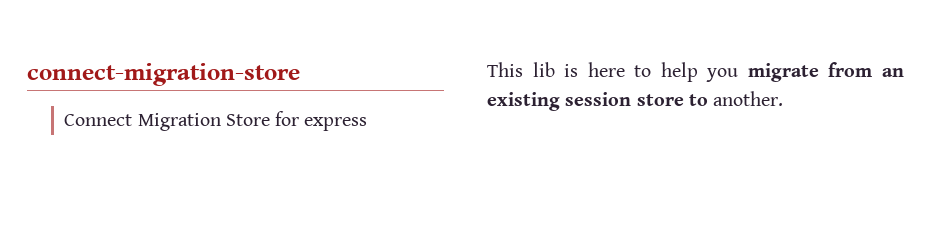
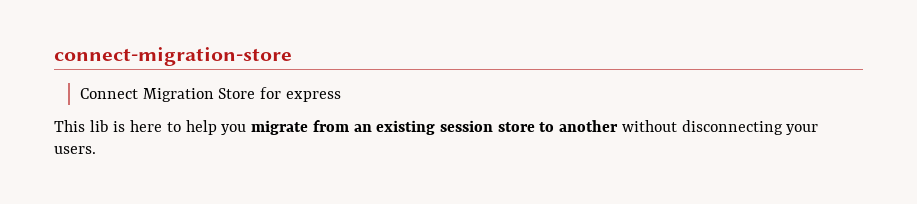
- This lib is here to help you migrate from an existing session store to another.
+ This lib is here to help you migrate from an existing session store to another without disconnecting your users.

